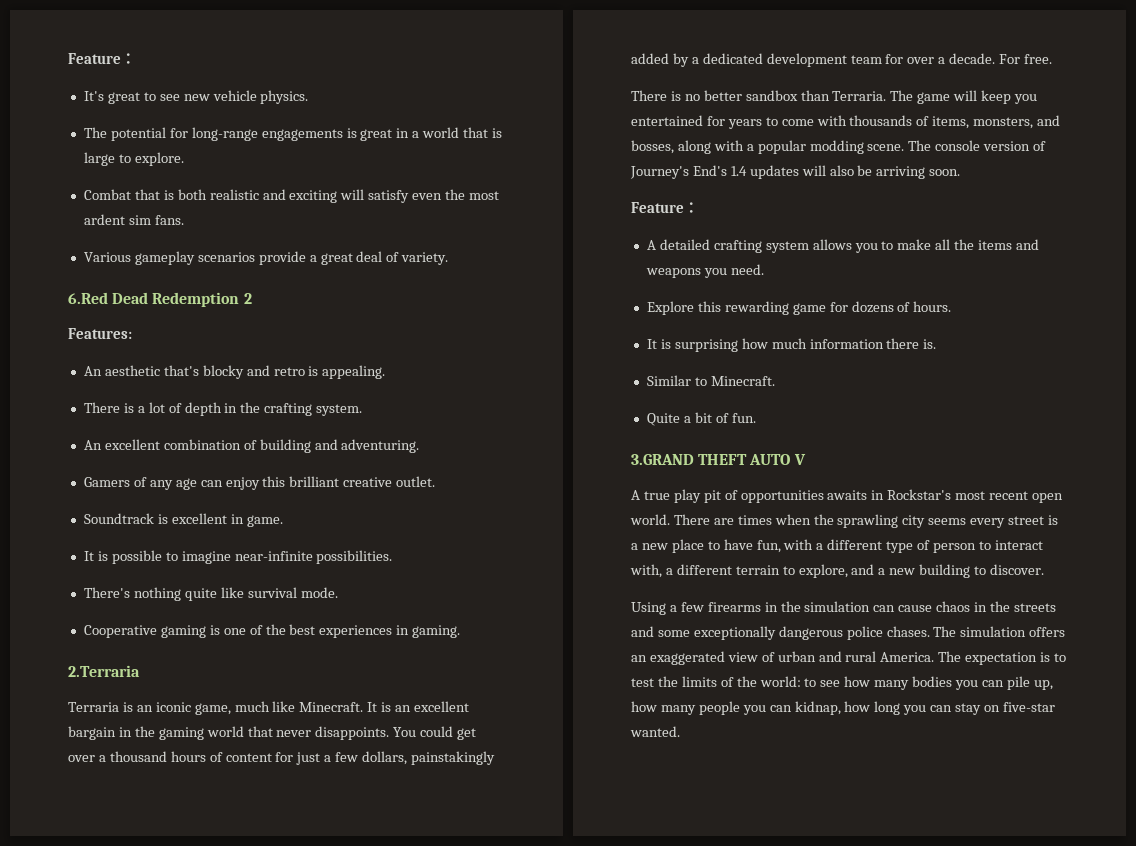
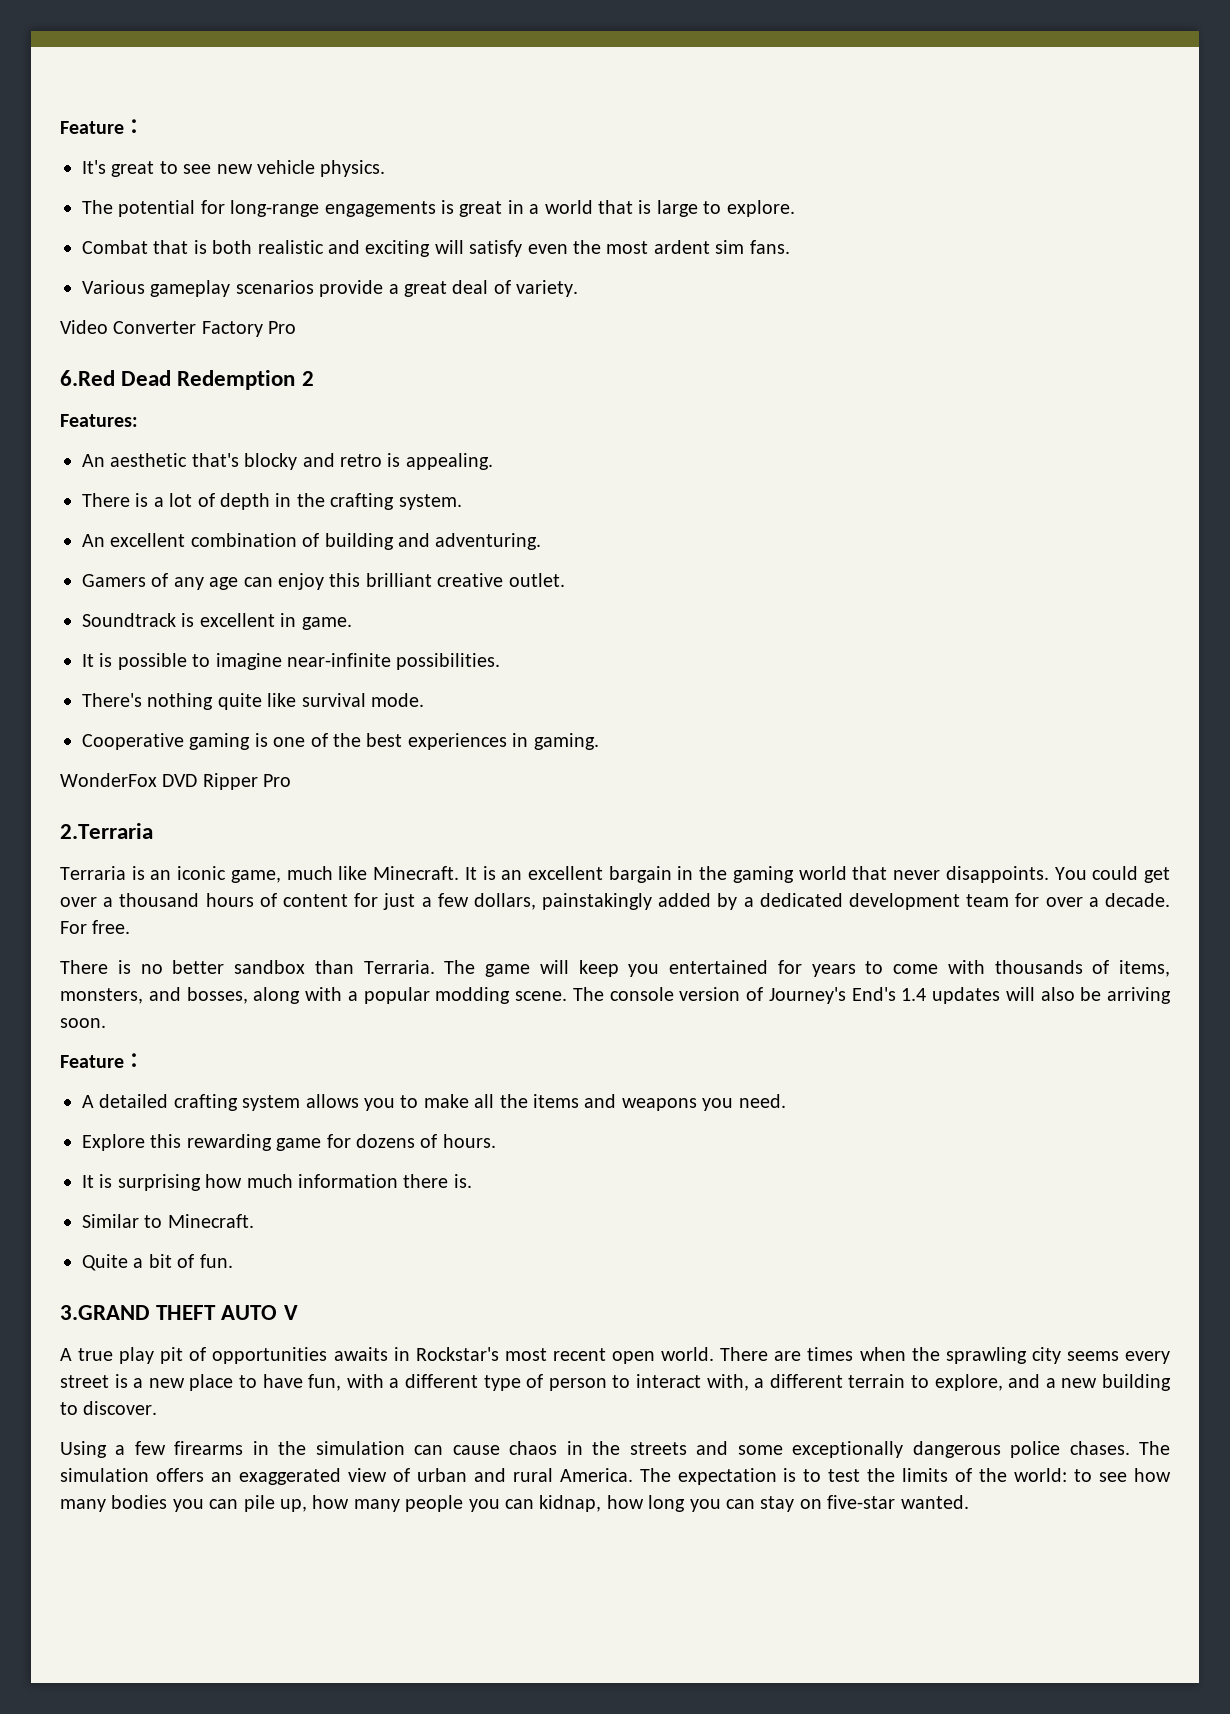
+ Video Converter Factory Pro
+ WonderFox DVD Ripper Pro

